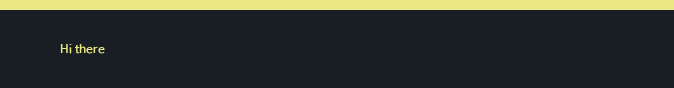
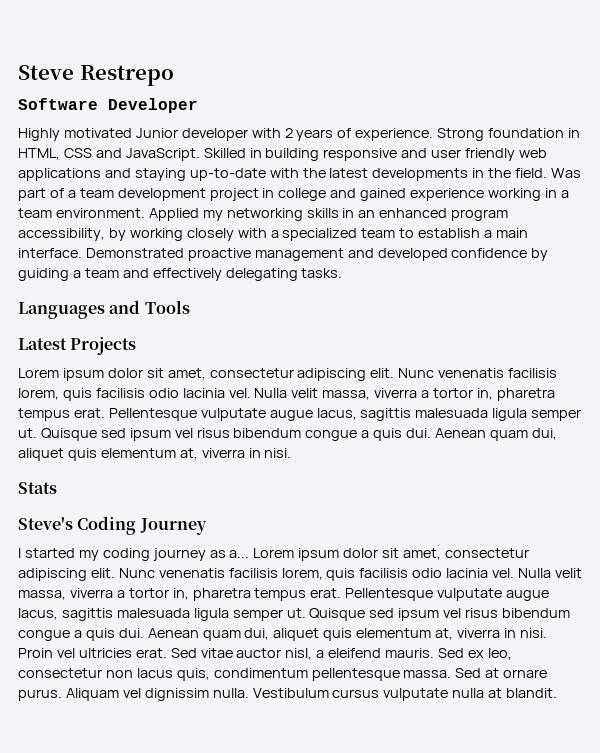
- Hi there
+ Steve Restrepo
+ Software Developer
+ Highly motivated Junior developer with 2 years of experience. Strong foundation in HTML, CSS and JavaScript. Skilled in building responsive and user friendly web applications and staying up-to-date with the latest developments in the field. Was part of a team development project in college and gained experience working in a team environment. Applied my networking skills in an enhanced program accessibility, by working closely with a specialized team to establish a main interface. Demonstrated proactive management and developed confidence by guiding a team and effectively delegating tasks.
+ Languages and Tools
+ Latest Projects
+ Lorem ipsum dolor sit amet, consectetur adipiscing elit. Nunc venenatis facilisis lorem, quis facilisis odio lacinia vel. Nulla velit massa, viverra a tortor in, pharetra tempus erat. Pellentesque vulputate augue lacus, sagittis malesuada ligula semper ut. Quisque sed ipsum vel risus bibendum congue a quis dui. Aenean quam dui, aliquet quis elementum at, viverra in nisi.
+ Stats
+ Steve's Coding Journey
+ I started my coding journey as a... Lorem ipsum dolor sit amet, consectetur adipiscing elit. Nunc venenatis facilisis lorem, quis facilisis odio lacinia vel. Nulla velit massa, viverra a tortor in, pharetra tempus erat. Pellentesque vulputate augue lacus, sagittis malesuada ligula semper ut. Quisque sed ipsum vel risus bibendum congue a quis dui. Aenean quam dui, aliquet quis elementum at, viverra in nisi. Proin vel ultricies erat. Sed vitae auctor nisl, a eleifend mauris. Sed ex leo, consectetur non lacus quis, condimentum pellentesque massa. Sed at ornare purus. Aliquam vel dignissim nulla. Vestibulum cursus vulputate nulla at blandit.

